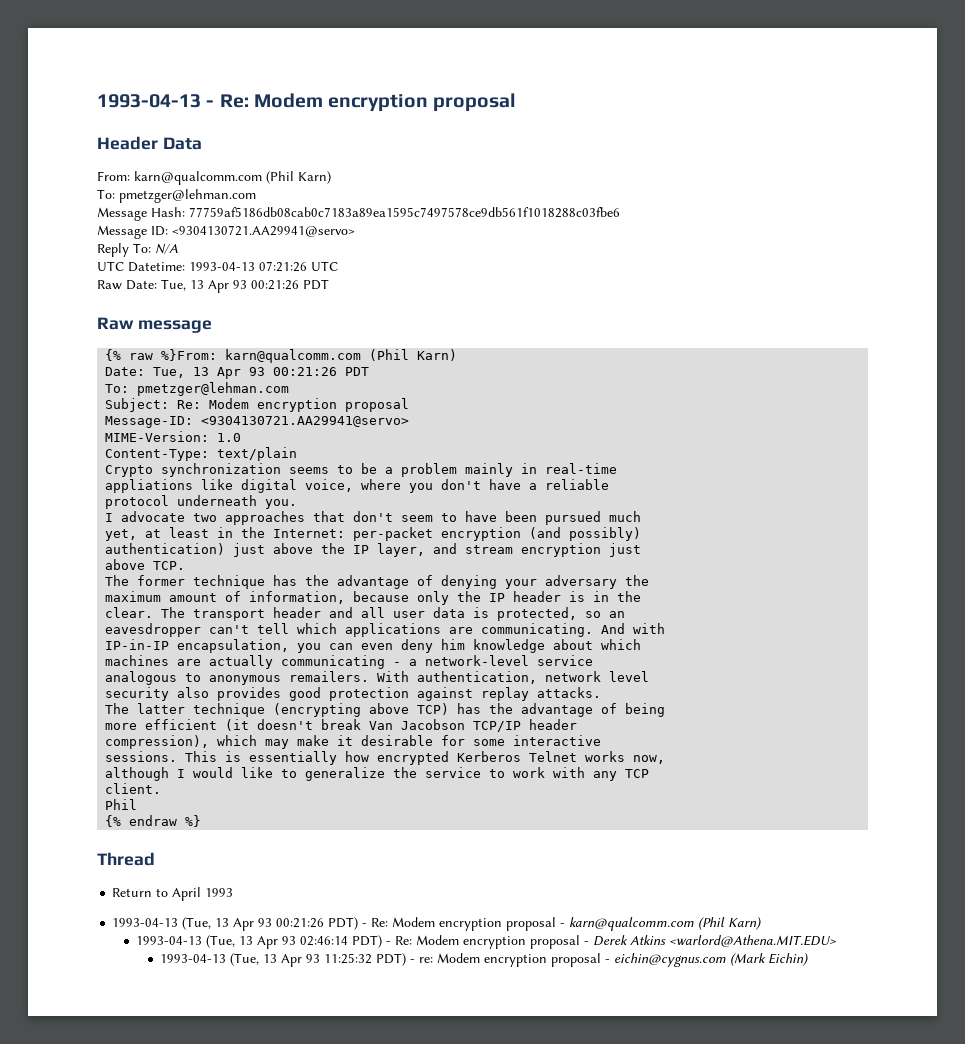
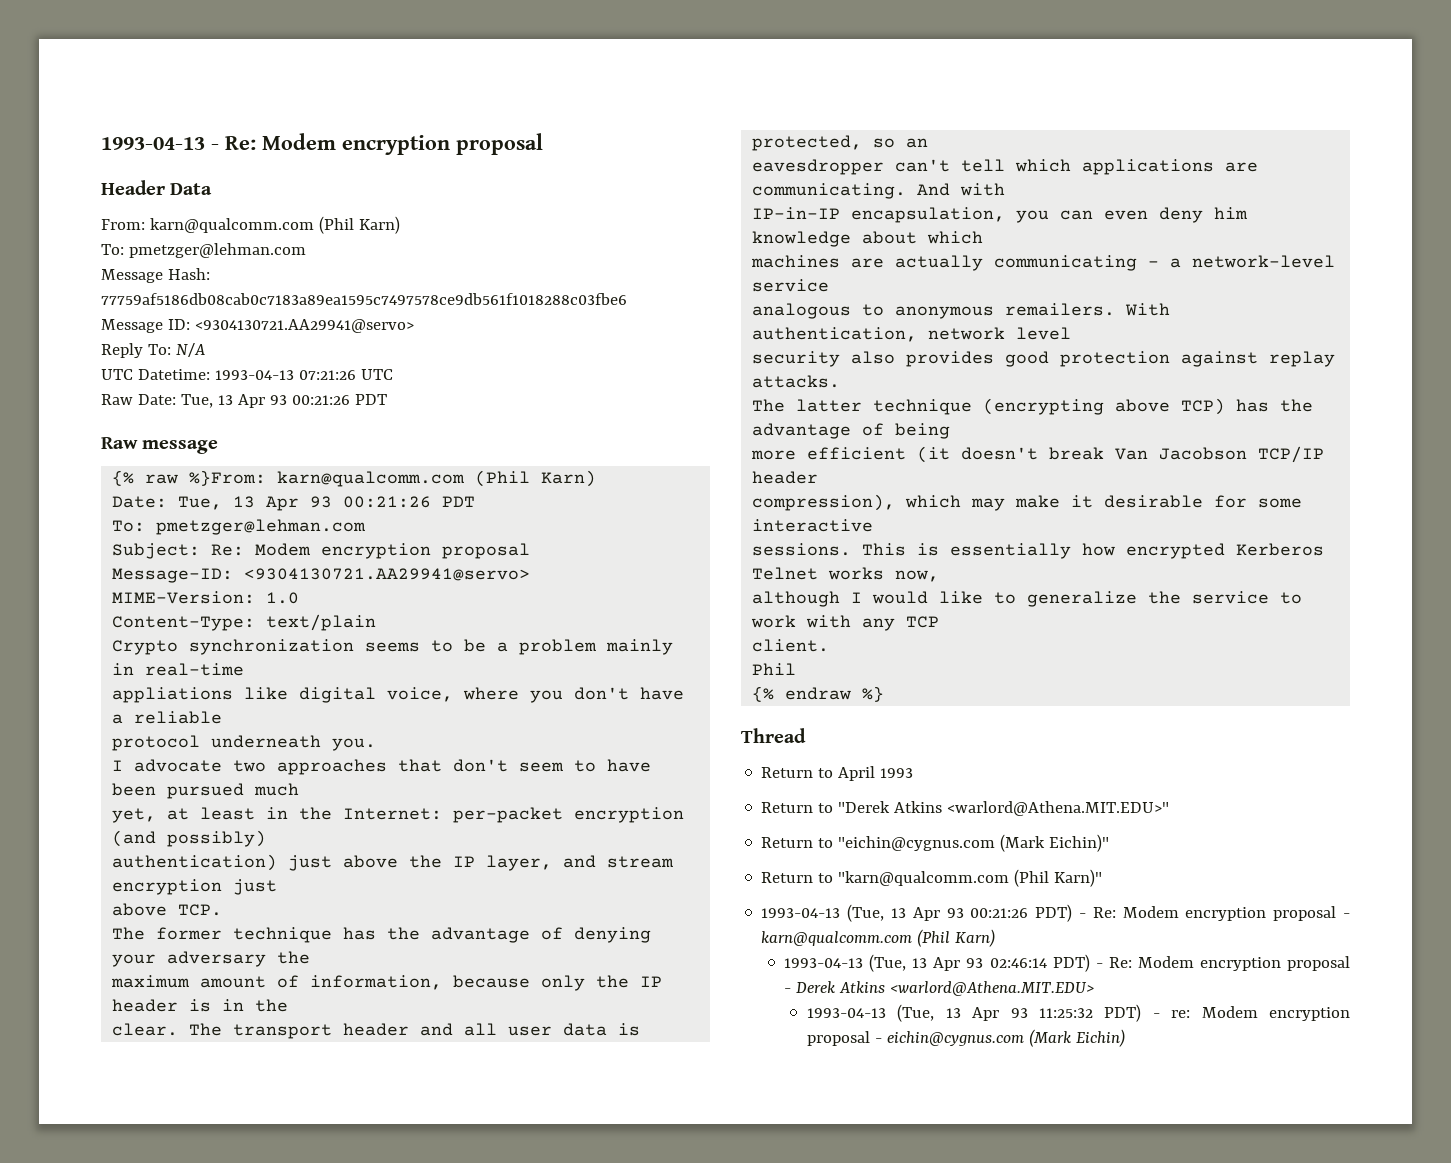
+ Return to "Derek Atkins <warlord@Athena.MIT.EDU>"
+ Return to "eichin@cygnus.com (Mark Eichin)"
+ Return to "karn@qualcomm.com (Phil Karn)"

